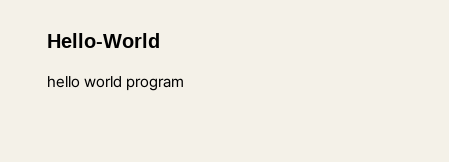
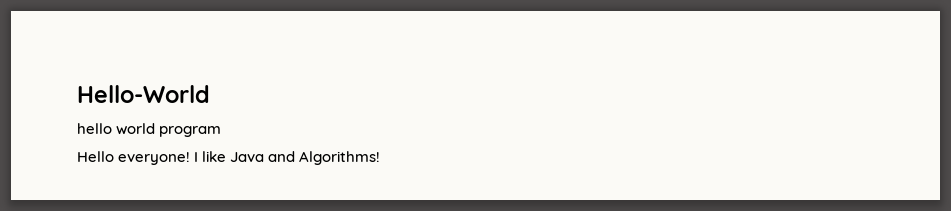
+ Hello everyone! I like Java and Algorithms!

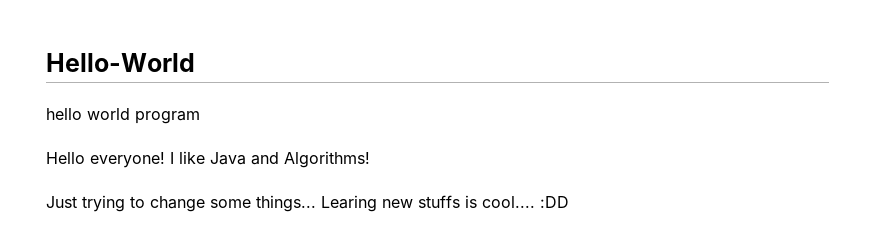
+ Just trying to change some things... Learing new stuffs is cool.... :DD

